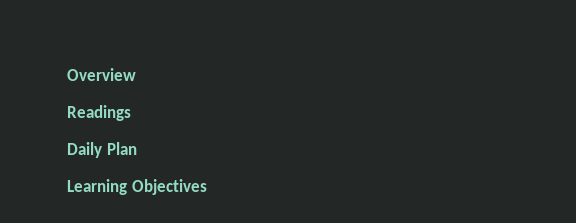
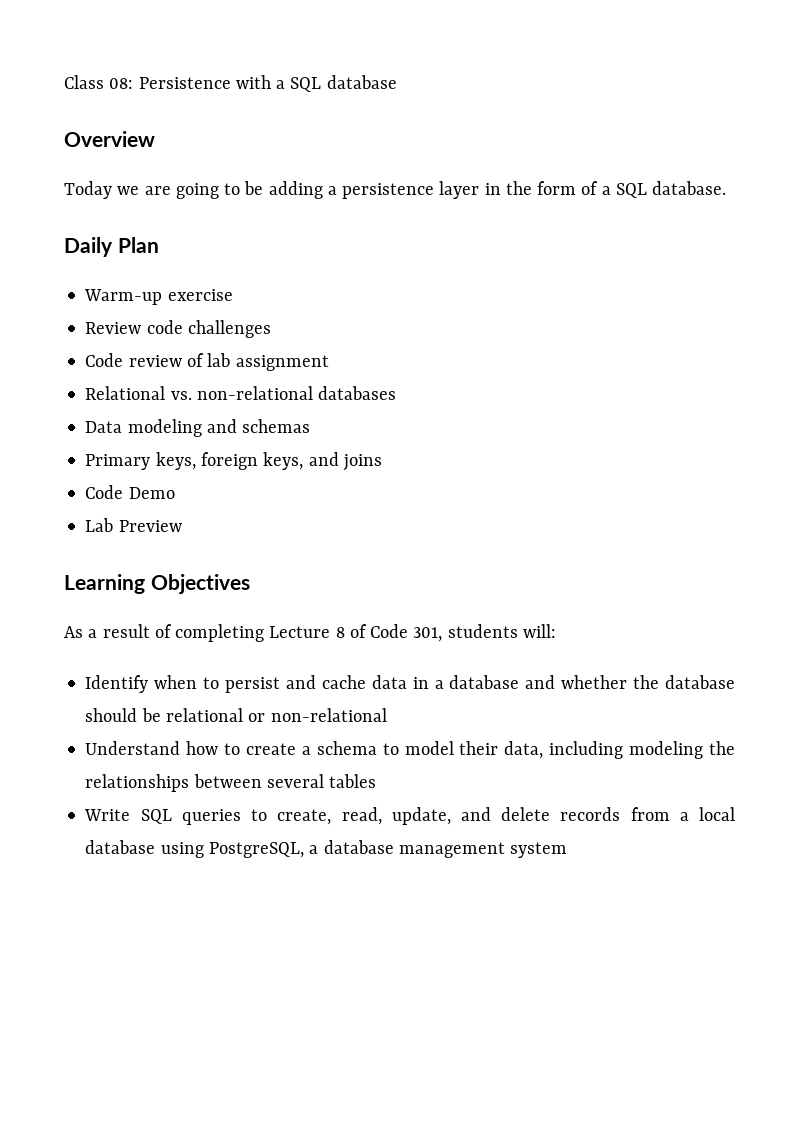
+ Class 08: Persistence with a SQL database
  Overview
- Readings
+ Today we are going to be adding a persistence layer in the form of a SQL database.
  Daily Plan
+ Warm-up exercise
+ Review code challenges
+ Code review of lab assignment
+ Relational vs. non-relational databases
+ Data modeling and schemas
+ Primary keys, foreign keys, and joins
+ Code Demo
+ Lab Preview
  Learning Objectives
+ As a result of completing Lecture 8 of Code 301, students will:
+ Identify when to persist and cache data in a database and whether the database should be relational or non-relational
+ Understand how to create a schema to model their data, including modeling the relationships between several tables
+ Write SQL queries to create, read, update, and delete records from a local database using PostgreSQL, a database management system

